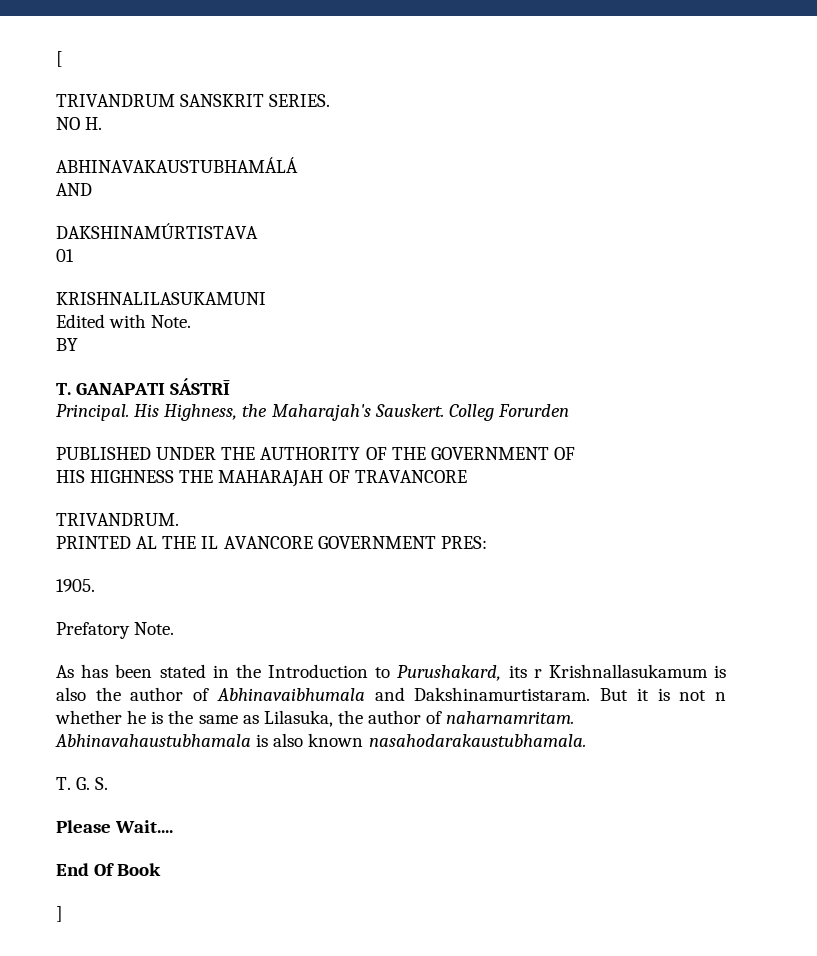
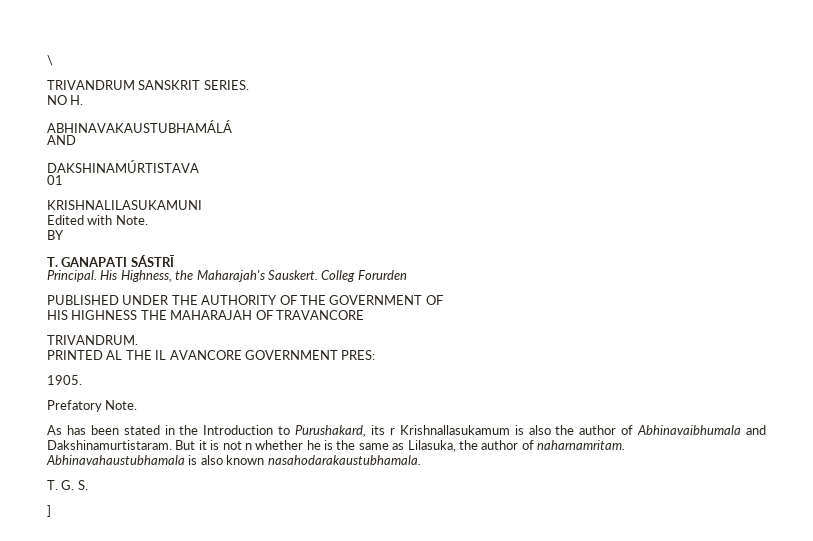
- [
+ \
- Please Wait....
- End Of Book

